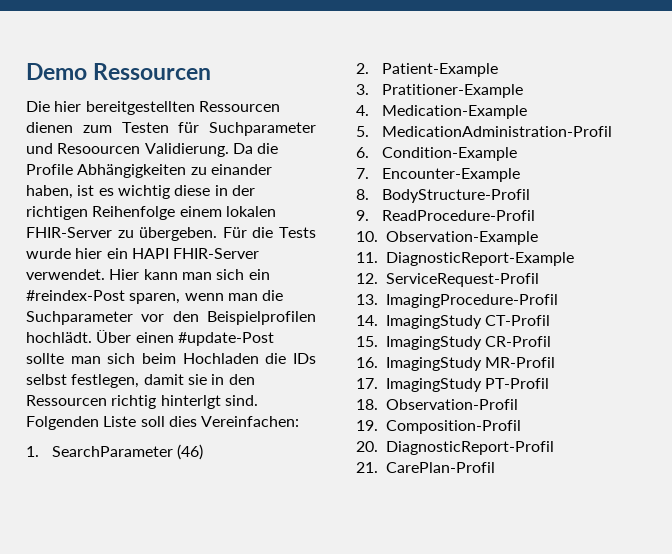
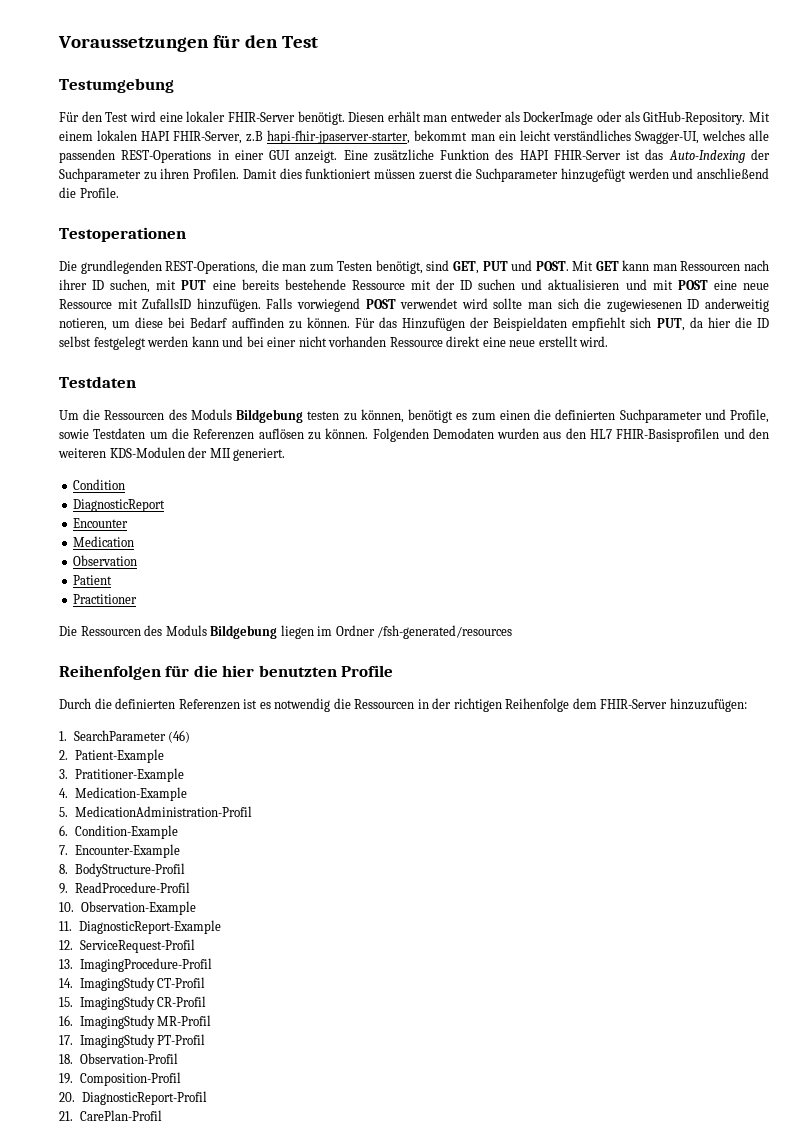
- Demo Ressourcen
- Die hier bereitgestellten Ressourcen dienen zum Testen für Suchparameter und Resoourcen Validierung. Da die Profile Abhängigkeiten zu einander haben, ist es wichtig diese in der richtigen Reihenfolge einem lokalen FHIR-Server zu übergeben. Für die Tests wurde hier ein HAPI FHIR-Server verwendet. Hier kann man sich ein #reindex-Post sparen, wenn man die Suchparameter vor den Beispielprofilen hochlädt. Über einen #update-Post sollte man sich beim Hochladen die IDs selbst festlegen, damit sie in den Ressourcen richtig hinterlgt sind. Folgenden Liste soll dies Vereinfachen:
+ Voraussetzungen für den Test
+ Testumgebung
+ Für den Test wird eine lokaler FHIR-Server benötigt. Diesen erhält man entweder als DockerImage oder als GitHub-Repository. Mit einem lokalen HAPI FHIR-Server, z.B hapi-fhir-jpaserver-starter, bekommt man ein leicht verständliches Swagger-UI, welches alle passenden REST-Operations in einer GUI anzeigt. Eine zusätzliche Funktion des HAPI FHIR-Server ist das Auto-Indexing der Suchparameter zu ihren Profilen. Damit dies funktioniert müssen zuerst die Suchparameter hinzugefügt werden und anschließend die Profile.
+ Testoperationen
+ Die grundlegenden REST-Operations, die man zum Testen benötigt, sind GET, PUT und POST. Mit GET kann man Ressourcen nach ihrer ID suchen, mit PUT eine bereits bestehende Ressource mit der ID suchen und aktualisieren und mit POST eine neue Ressource mit ZufallsID hinzufügen. Falls vorwiegend POST verwendet wird sollte man sich die zugewiesenen ID anderweitig notieren, um diese bei Bedarf auffinden zu können. Für das Hinzufügen der Beispieldaten empfiehlt sich PUT, da hier die ID selbst festgelegt werden kann und bei einer nicht vorhanden Ressource direkt eine neue erstellt wird.
+ Testdaten
+ Um die Ressourcen des Moduls Bildgebung testen zu können, benötigt es zum einen die definierten Suchparameter und Profile, sowie Testdaten um die Referenzen auflösen zu können. Folgenden Demodaten wurden aus den HL7 FHIR-Basisprofilen und den weiteren KDS-Modulen der MII generiert.
+ Condition
+ DiagnosticReport
+ Encounter
+ Medication
+ Observation
+ Patient
+ Practitioner
+ Die Ressourcen des Moduls Bildgebung liegen im Ordner /fsh-generated/resources
+ Reihenfolgen für die hier benutzten Profile
+ Durch die definierten Referenzen ist es notwendig die Ressourcen in der richtigen Reihenfolge dem FHIR-Server hinzuzufügen:

